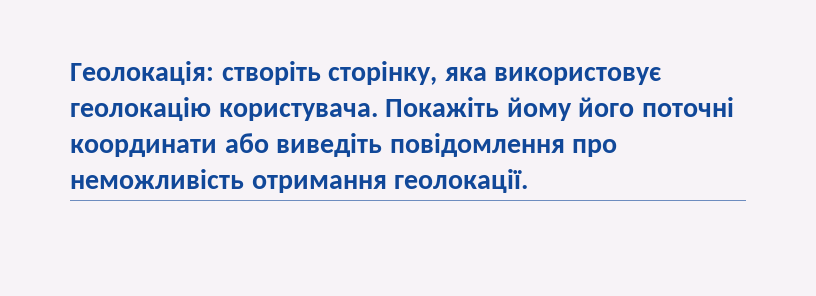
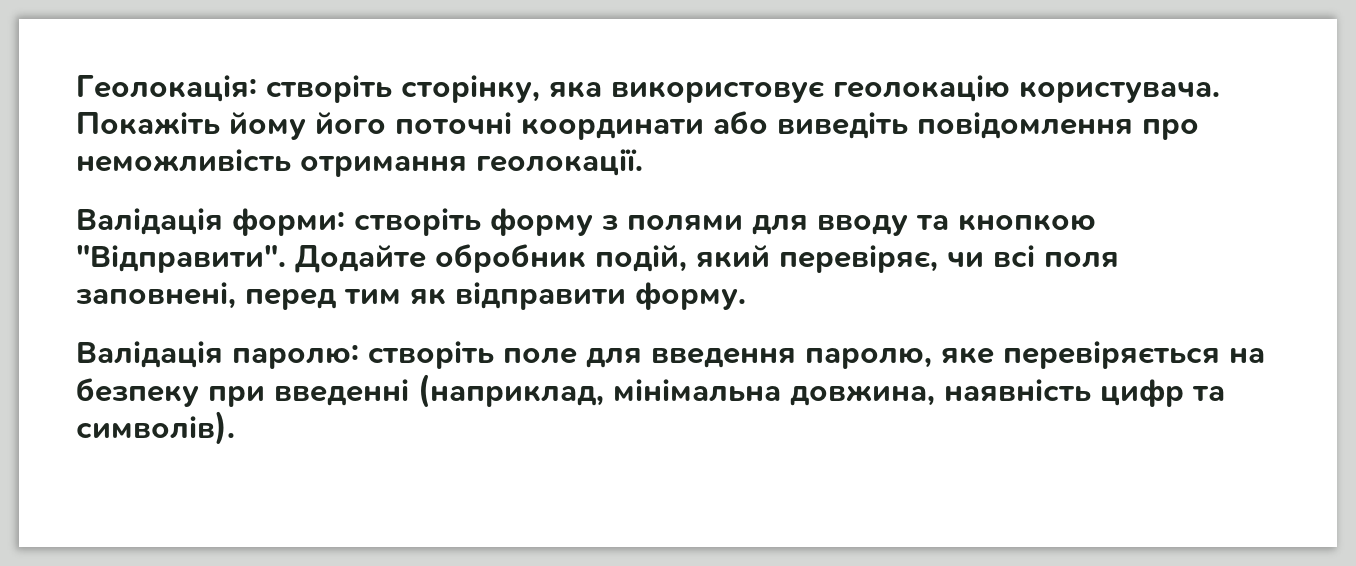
+ Валідація форми: створіть форму з полями для вводу та кнопкою "Відправити". Додайте обробник подій, який перевіряє, чи всі поля заповнені, перед тим як відправити форму.
+ Валідація паролю: cтворіть поле для введення паролю, яке перевіряється на безпеку при введенні (наприклад, мінімальна довжина, наявність цифр та символів).

